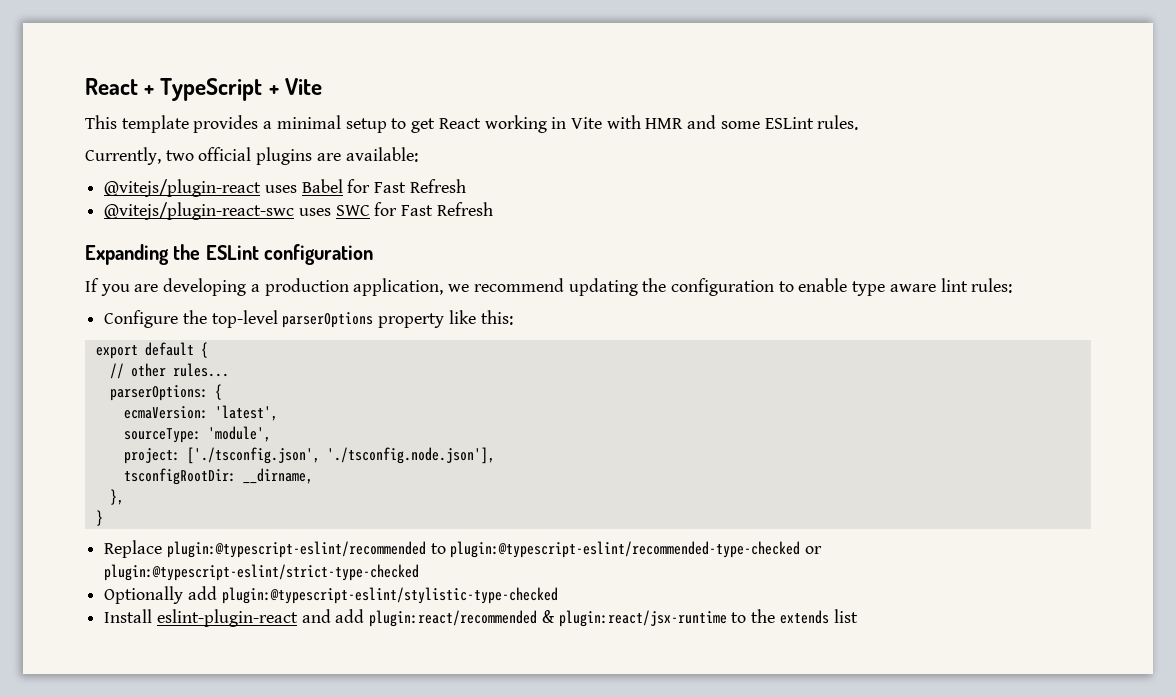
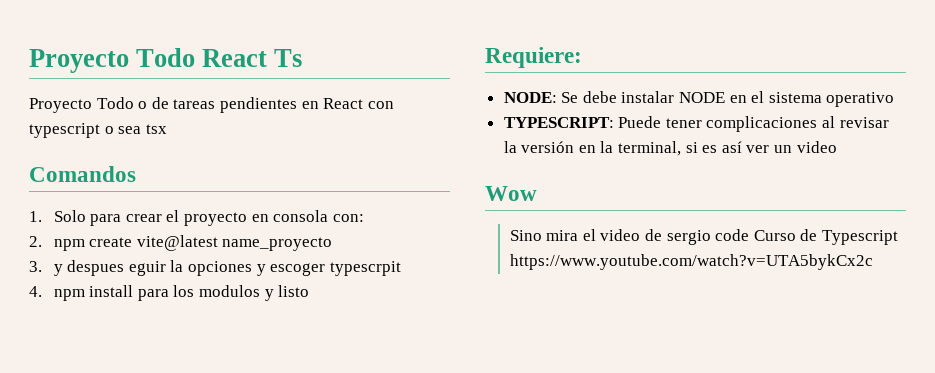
- React + TypeScript + Vite
- This template provides a minimal setup to get React working in Vite with HMR and some ESLint rules.
- Currently, two official plugins are available:
- @vitejs/plugin-react uses Babel for Fast Refresh
- @vitejs/plugin-react-swc uses SWC for Fast Refresh
- Expanding the ESLint configuration
- If you are developing a production application, we recommend updating the configuration to enable type aware lint rules:
- Configure the top-level parserOptions property like this:
- export default {
- // other rules...
- parserOptions: {
- ecmaVersion: 'latest',
- sourceType: 'module',
- project: ['./tsconfig.json', './tsconfig.node.json'],
- tsconfigRootDir: __dirname,
- },
- }
- Replace plugin:@typescript-eslint/recommended to plugin:@typescript-eslint/recommended-type-checked or plugin:@typescript-eslint/strict-type-checked
- Optionally add plugin:@typescript-eslint/stylistic-type-checked
- Install eslint-plugin-react and add plugin:react/recommended & plugin:react/jsx-runtime to the extends list
+ Proyecto Todo React Ts
+ Proyecto Todo o de tareas pendientes en React con typescript o sea tsx
+ Comandos
+ 1. Solo para crear el proyecto en consola con:
+ 2. npm create vite@latest name_proyecto
+ 3. y despues eguir la opciones y escoger typescrpit
+ 4. npm install para los modulos y listo
+ Requiere:
+ NODE: Se debe instalar NODE en el sistema operativo
+ TYPESCRIPT: Puede tener complicaciones al revisar la versión en la terminal, si es así ver un video
+ Wow
+ Sino mira el video de sergio code Curso de Typescript https://www.youtube.com/watch?v=UTA5bykCx2c

